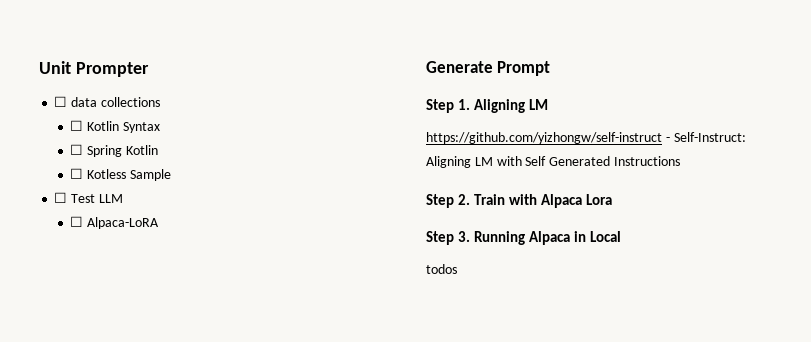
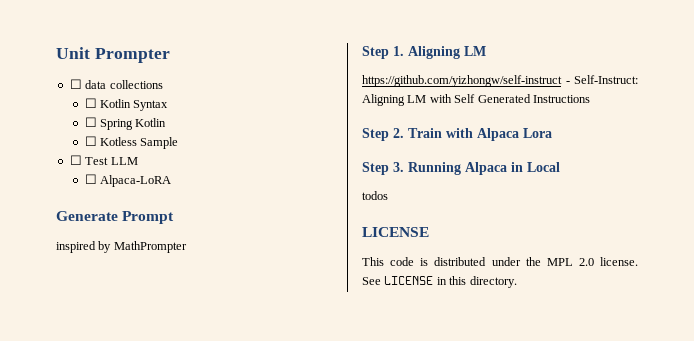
+ inspired by MathPrompter
  todos
+ LICENSE
+ This code is distributed under the MPL 2.0 license. See LICENSE in this directory.

